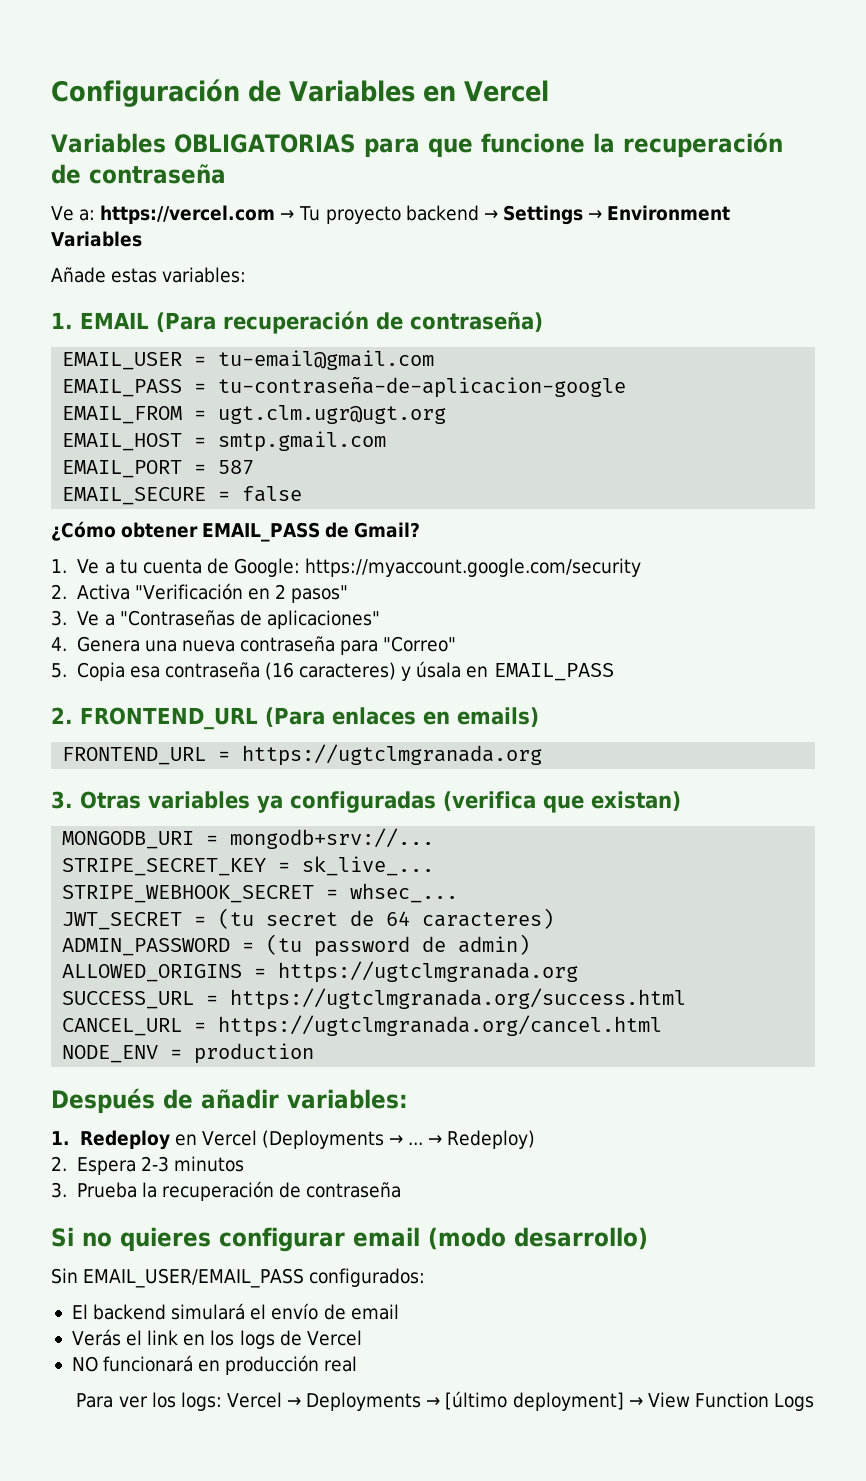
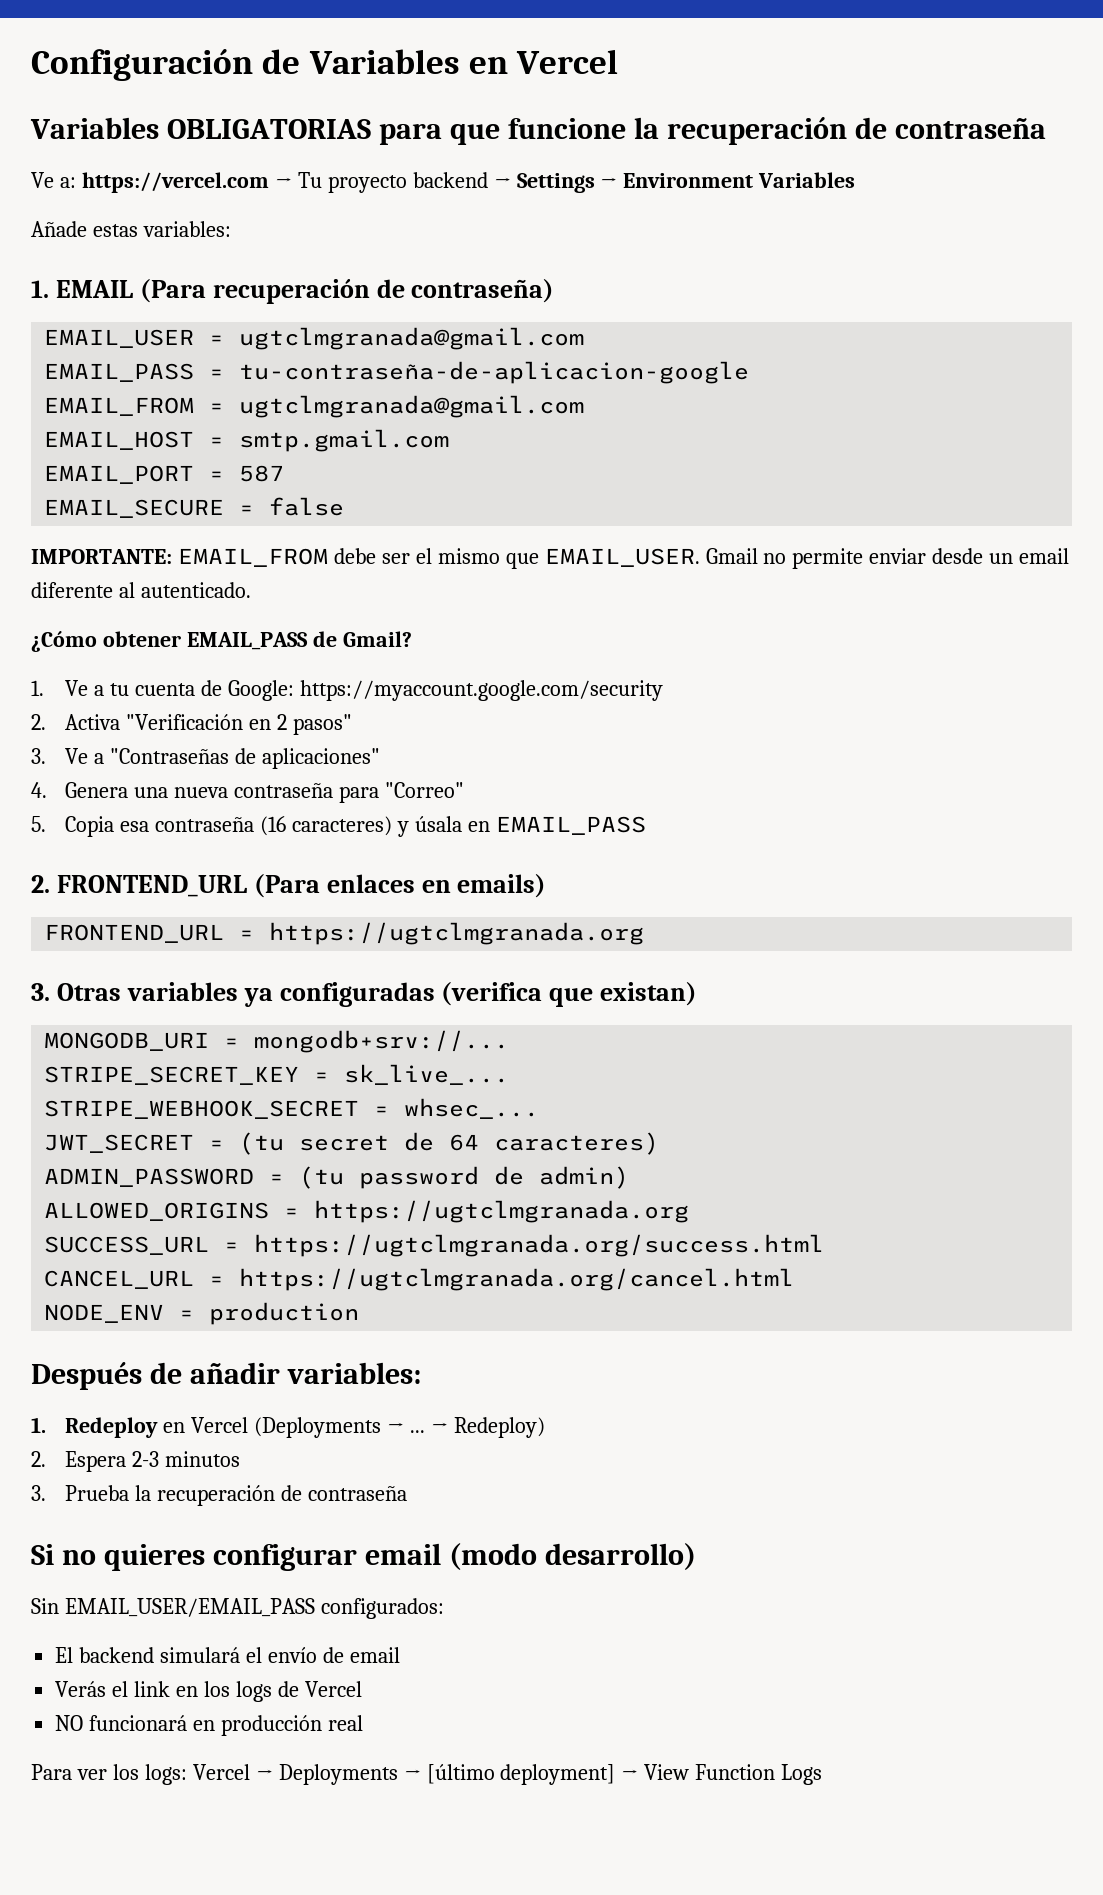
- EMAIL_USER = tu-email@gmail.com
+ EMAIL_USER = ugtclmgranada@gmail.com
- EMAIL_FROM = ugt.clm.ugr@ugt.org
+ EMAIL_FROM = ugtclmgranada@gmail.com
+ IMPORTANTE: EMAIL_FROM debe ser el mismo que EMAIL_USER. Gmail no permite enviar desde un email diferente al autenticado.

